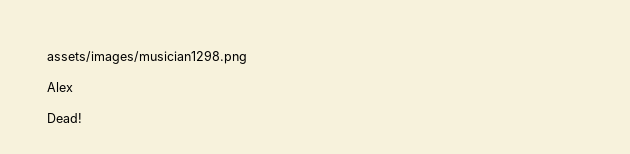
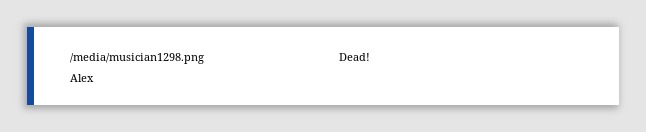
- assets/images/musician1298.png
+ /media/musician1298.png

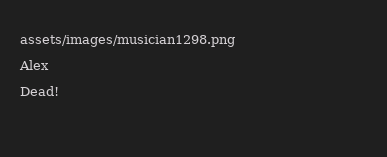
- /media/musician1298.png
+ assets/images/musician1298.png

